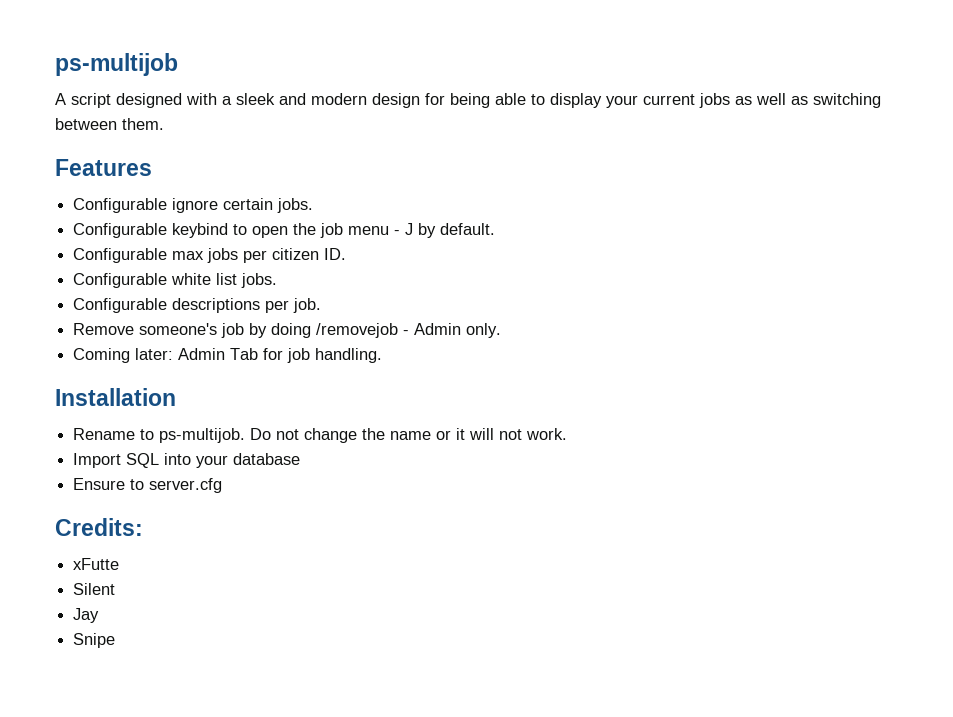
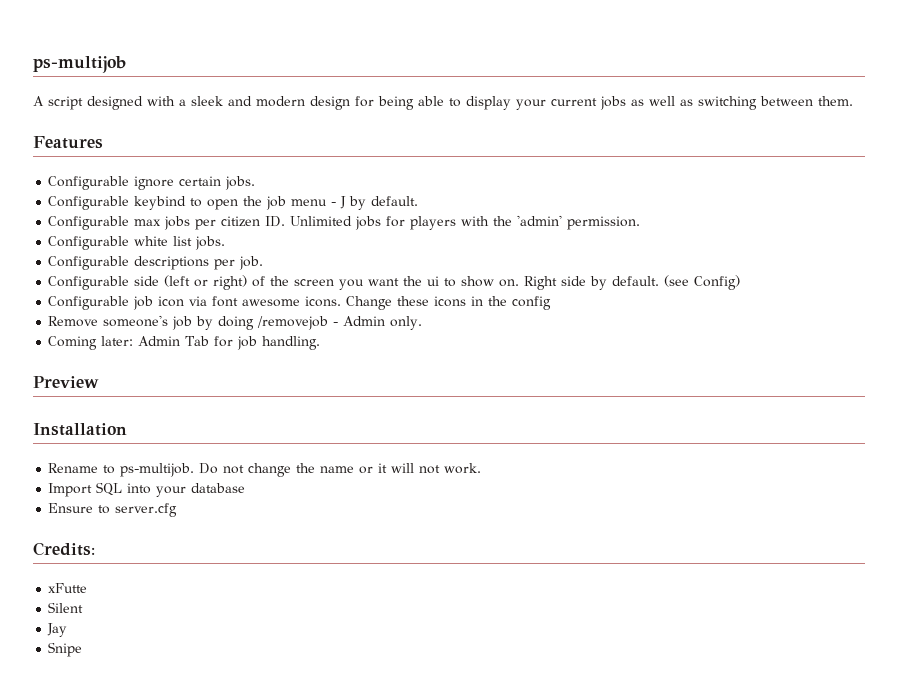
- Configurable max jobs per citizen ID.
+ Configurable max jobs per citizen ID. Unlimited jobs for players with the 'admin' permission.
+ Configurable side (left or right) of the screen you want the ui to show on. Right side by default. (see Config)
+ Configurable job icon via font awesome icons. Change these icons in the config
+ Preview

